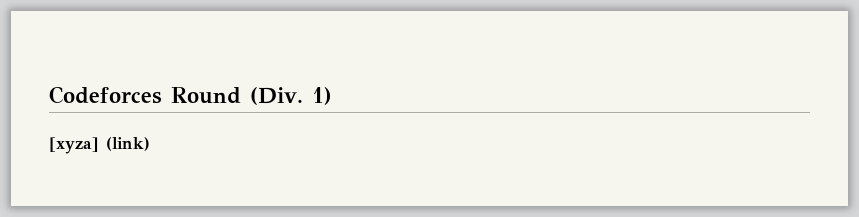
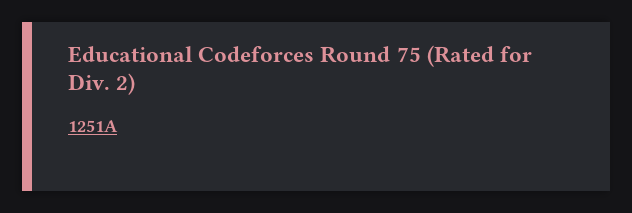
- Codeforces Round (Div. 1)
- [xyza] (link)
+ Educational Codeforces Round 75 (Rated for Div. 2)
+ 1251A

